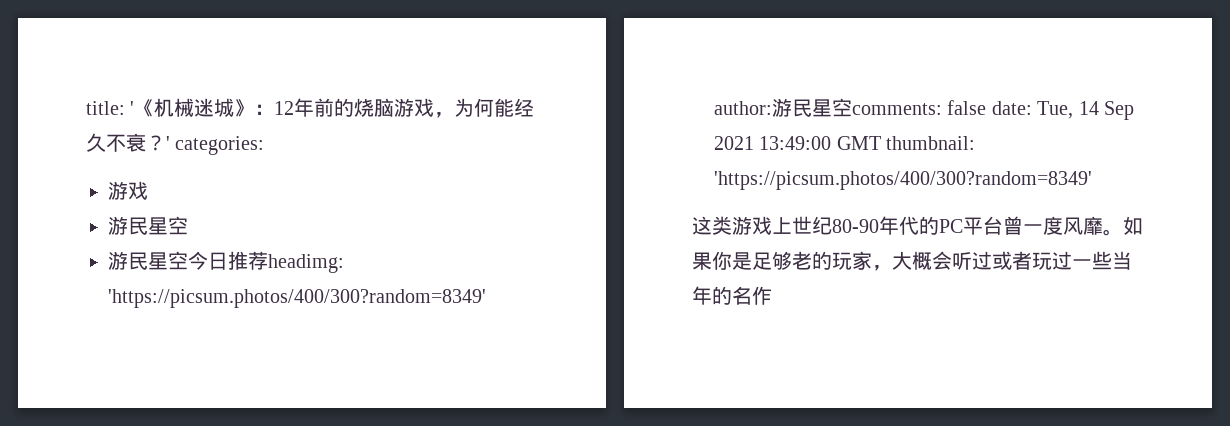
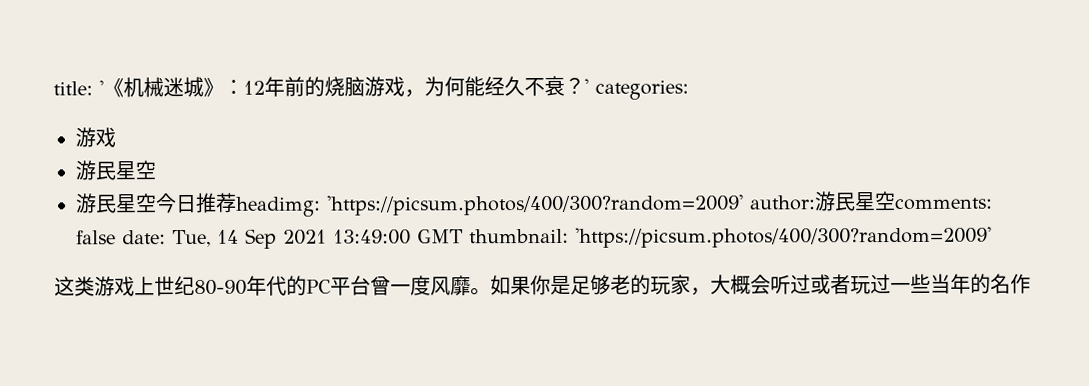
- 游民星空今日推荐headimg: 'https://picsum.photos/400/300?random=8349' author:游民星空comments: false date: Tue, 14 Sep 2021 13:49:00 GMT thumbnail: 'https://picsum.photos/400/300?random=8349'
+ 游民星空今日推荐headimg: 'https://picsum.photos/400/300?random=2009' author:游民星空comments: false date: Tue, 14 Sep 2021 13:49:00 GMT thumbnail: 'https://picsum.photos/400/300?random=2009'

